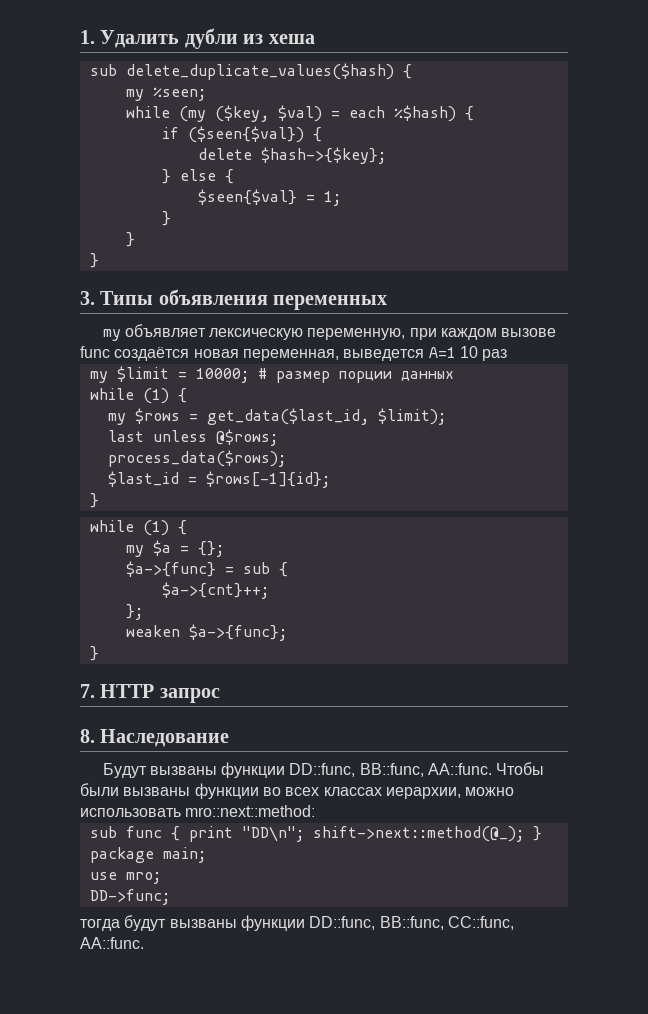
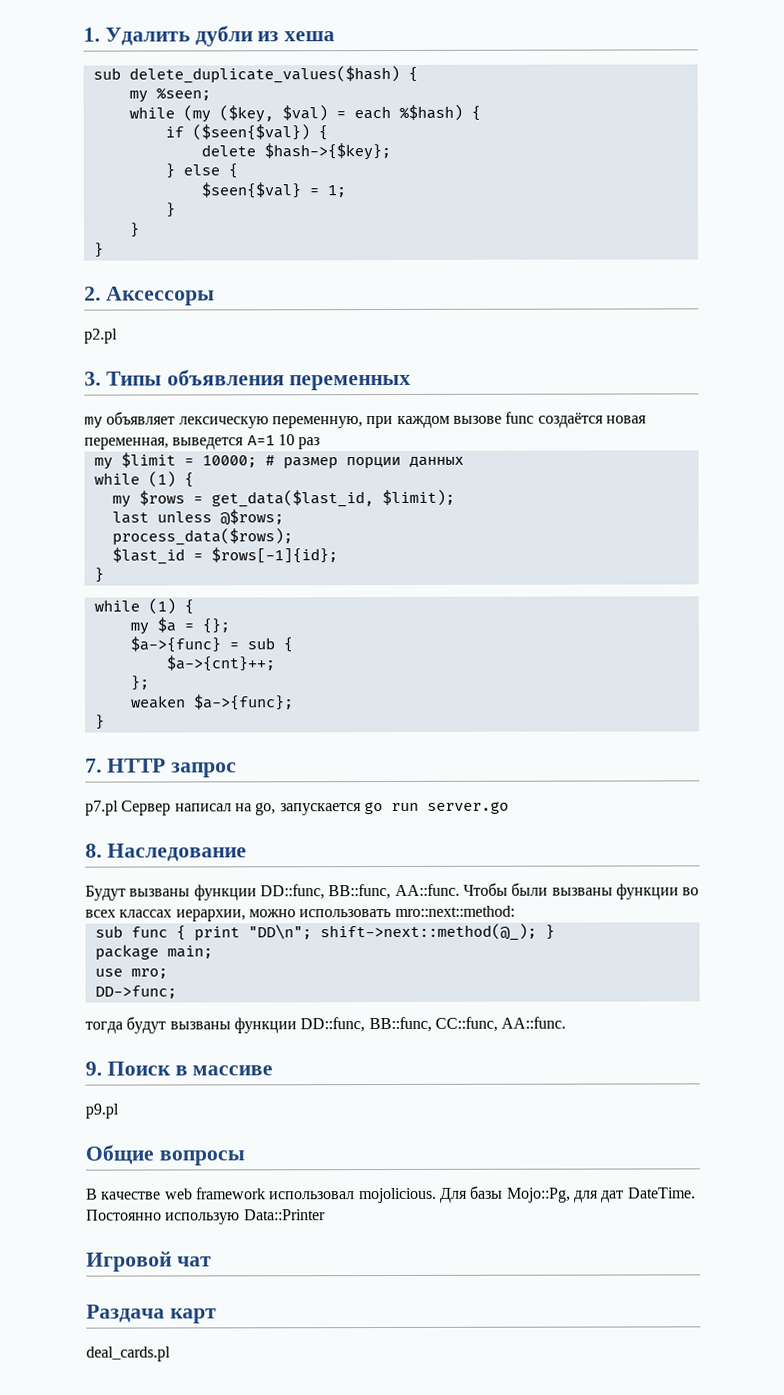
+ 2. Аксессоры
+ p2.pl
+ p7.pl Сервер написал на go, запускается go run server.go
+ 9. Поиск в массиве
+ p9.pl
+ Общие вопросы
+ В качестве web framework использовал mojolicious. Для базы Mojo::Pg, для дат DateTime. Постоянно использую Data::Printer
+ Игровой чат
+ Раздача карт
+ deal_cards.pl

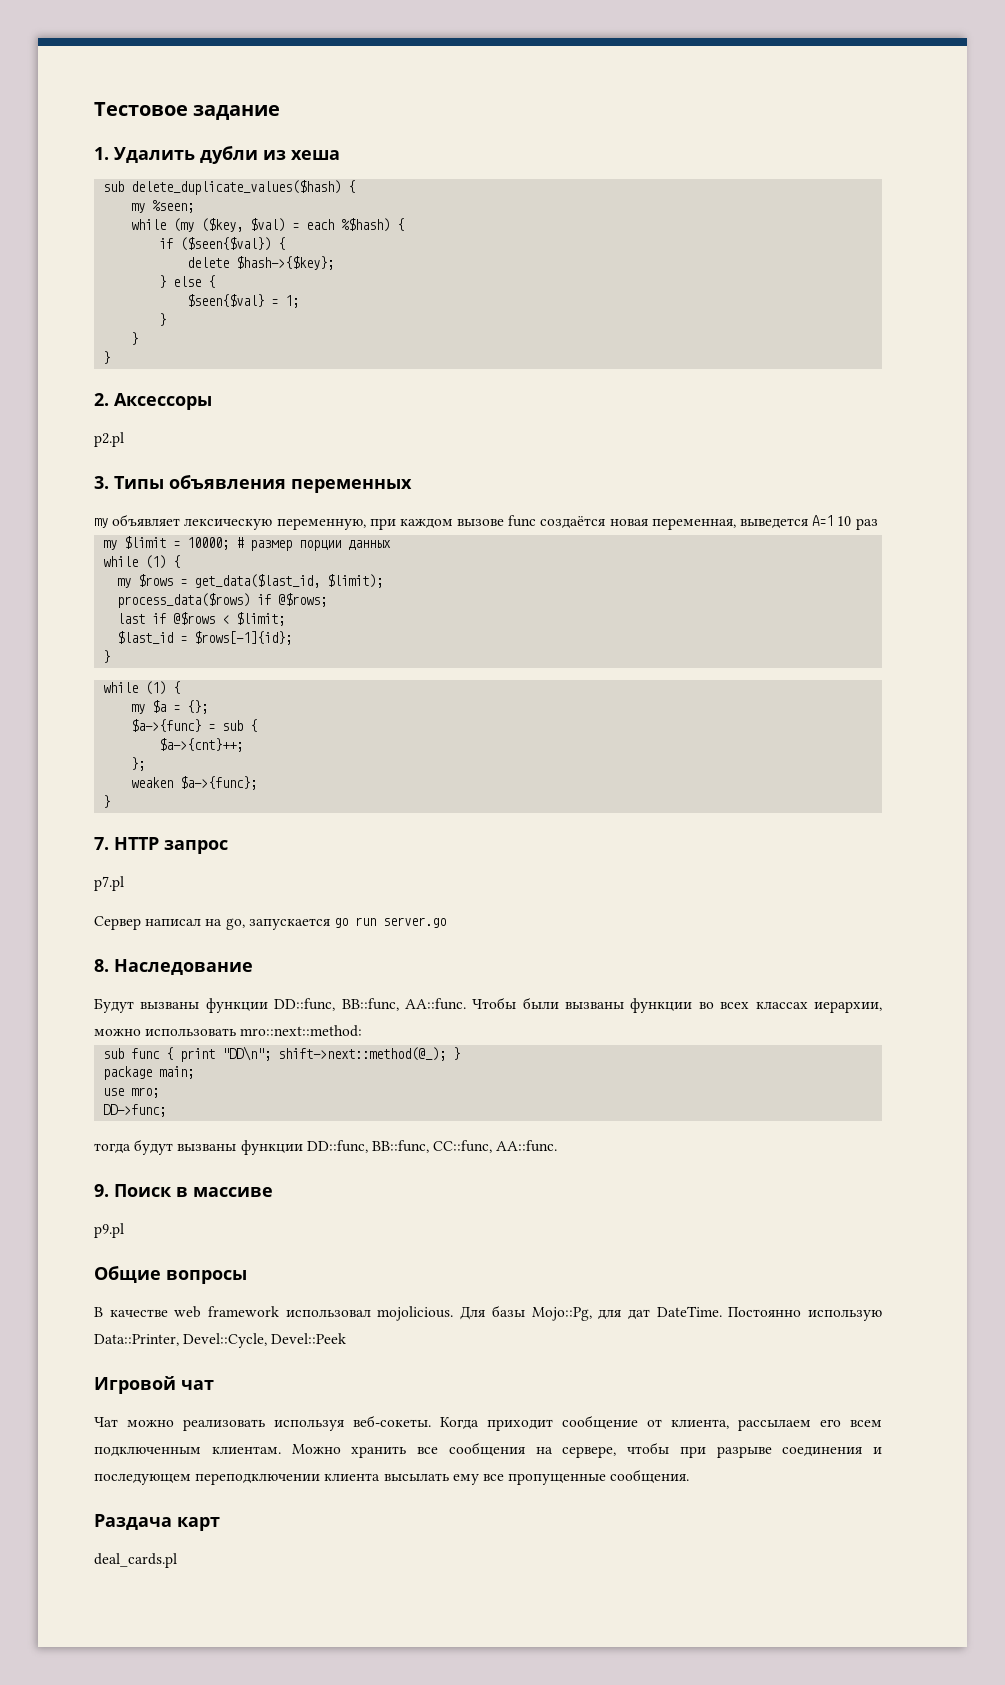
+ Тестовое задание
- last unless @$rows;
+ process_data($rows) if @$rows;
- process_data($rows);
+ last if @$rows < $limit;
- p7.pl Сервер написал на go, запускается go run server.go
+ p7.pl
+ Сервер написал на go, запускается go run server.go
- Постоянно использую Data::Printer
+ Постоянно использую Data::Printer, Devel::Cycle, Devel::Peek
+ Чат можно реализовать используя веб-сокеты. Когда приходит сообщение от клиента, рассылаем его всем подключенным клиентам. Можно хранить все сообщения на сервере, чтобы при разрыве соединения и последующем переподключении клиента высылать ему все пропущенные сообщения.

